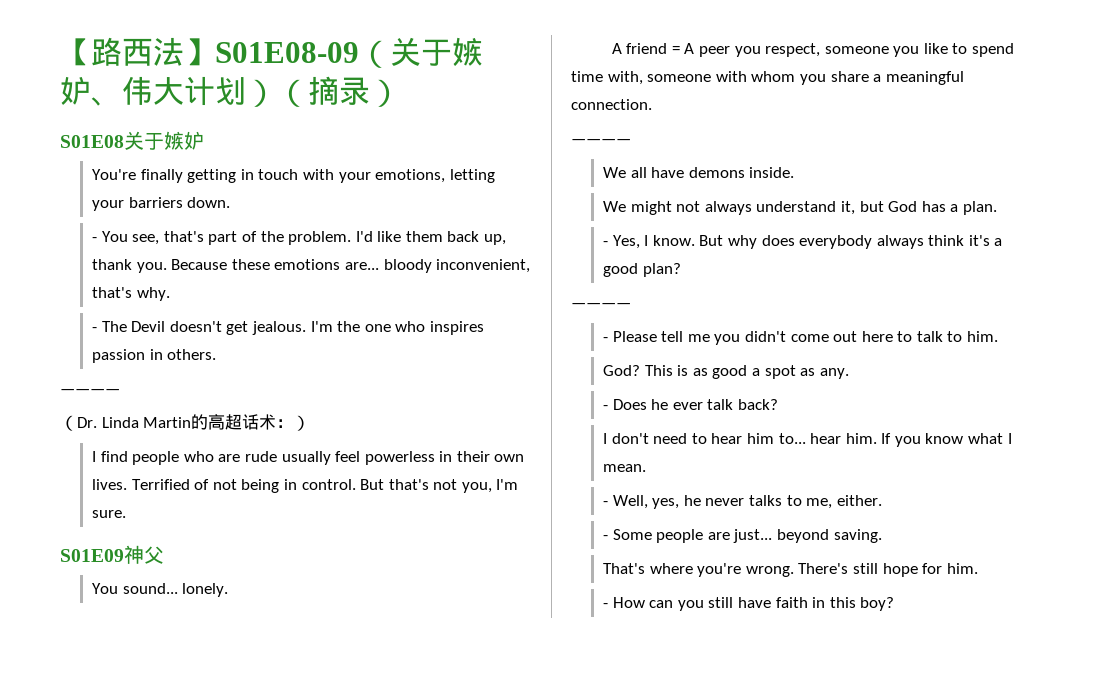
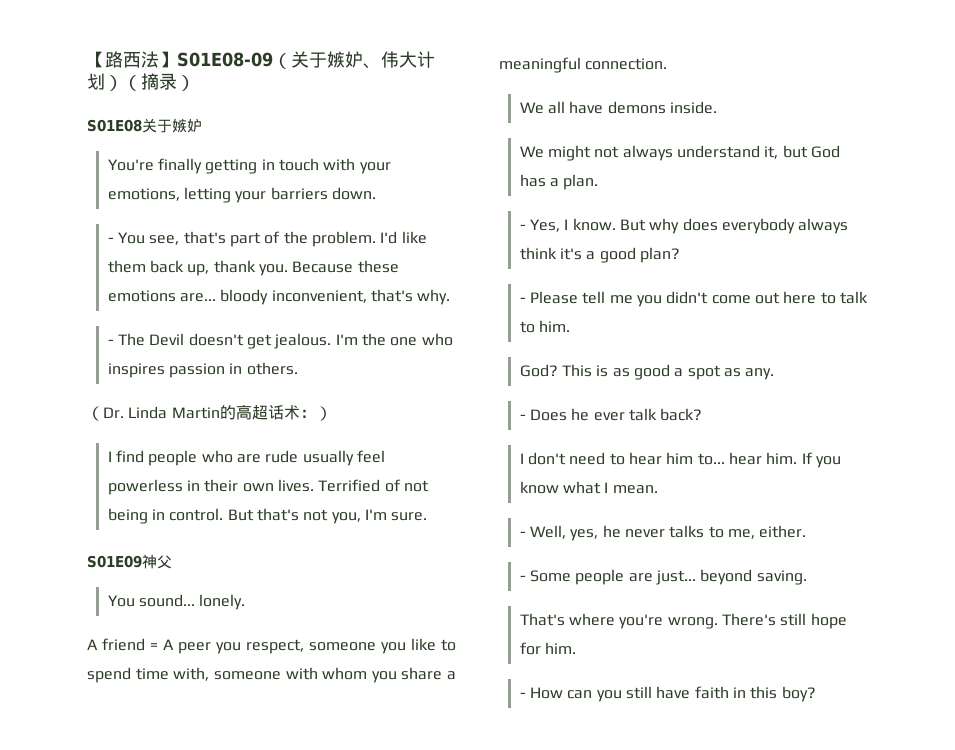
  I'm the one who inspires passion in others.
- ————
  A friend = A peer you respect, someone you like to spend time with, someone with whom you share a meaningful connection.
- ————
  But why does everybody always think it's a good plan?
- ————

